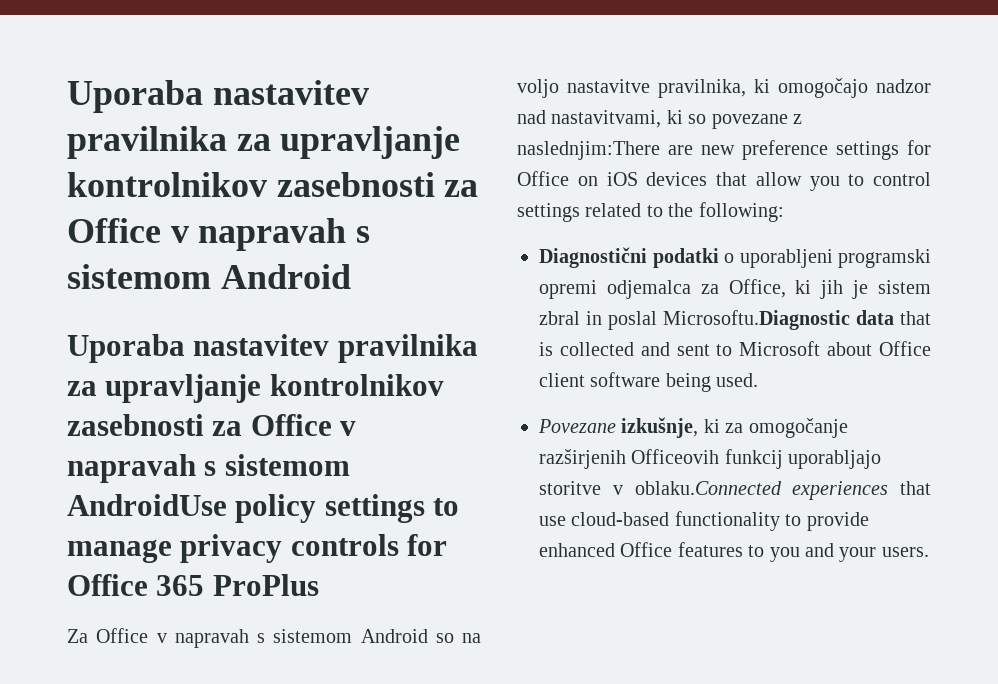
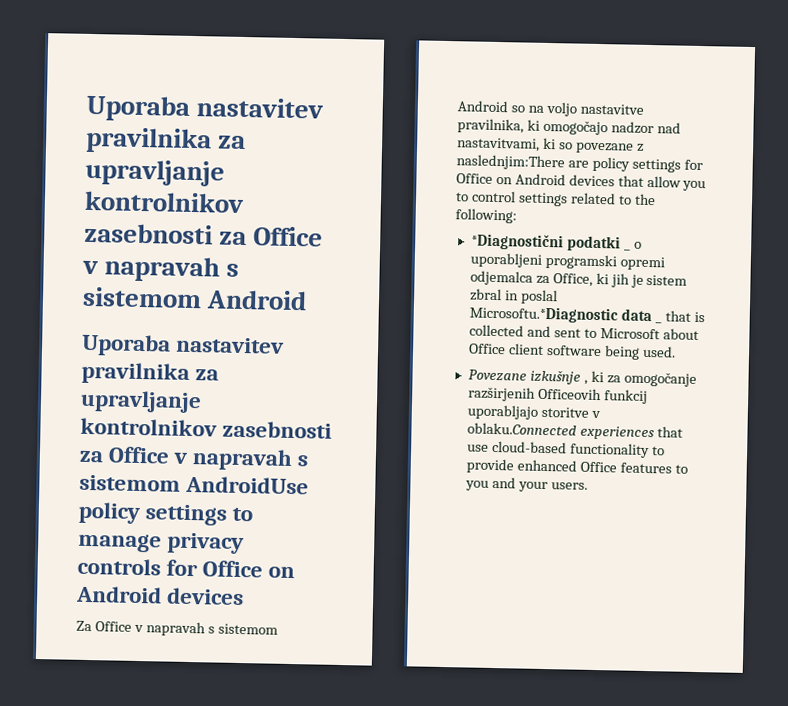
- Uporaba nastavitev pravilnika za upravljanje kontrolnikov zasebnosti za Office v napravah s sistemom AndroidUse policy settings to manage privacy controls for Office 365 ProPlus
+ Uporaba nastavitev pravilnika za upravljanje kontrolnikov zasebnosti za Office v napravah s sistemom AndroidUse policy settings to manage privacy controls for Office on Android devices
- Za Office v napravah s sistemom Android so na voljo nastavitve pravilnika, ki omogočajo nadzor nad nastavitvami, ki so povezane z naslednjim:There are new preference settings for Office on iOS devices that allow you to control settings related to the following:
+ Za Office v napravah s sistemom Android so na voljo nastavitve pravilnika, ki omogočajo nadzor nad nastavitvami, ki so povezane z naslednjim:There are policy settings for Office on Android devices that allow you to control settings related to the following:
- Diagnostični podatki o uporabljeni programski opremi odjemalca za Office, ki jih je sistem zbral in poslal Microsoftu.Diagnostic data that is collected and sent to Microsoft about Office client software being used.
+ *Diagnostični podatki _ o uporabljeni programski opremi odjemalca za Office, ki jih je sistem zbral in poslal Microsoftu.*Diagnostic data _ that is collected and sent to Microsoft about Office client software being used.
- Povezane izkušnje, ki za omogočanje razširjenih Officeovih funkcij uporabljajo storitve v oblaku.Connected experiences that use cloud-based functionality to provide enhanced Office features to you and your users.
+ Povezane izkušnje , ki za omogočanje razširjenih Officeovih funkcij uporabljajo storitve v oblaku.Connected experiences that use cloud-based functionality to provide enhanced Office features to you and your users.

